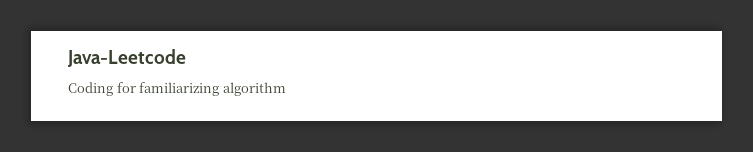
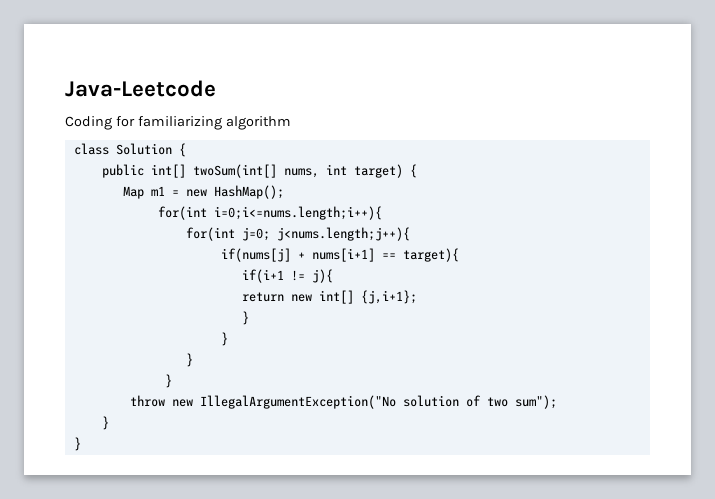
+ class Solution {
+ public int[] twoSum(int[] nums, int target) {
+ Map m1 = new HashMap();
+ for(int i=0;i<=nums.length;i++){
+ for(int j=0; j<nums.length;j++){
+ if(nums[j] + nums[i+1] == target){
+ if(i+1 != j){
+ return new int[] {j,i+1};
+ }
+ }
+ }
+ }
+ throw new IllegalArgumentException("No solution of two sum");
+ }
+ }

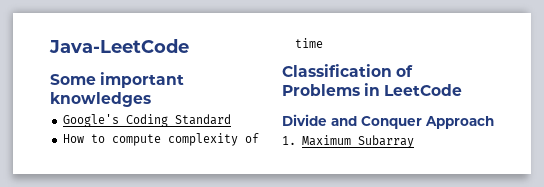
- Java-Leetcode
- Coding for familiarizing algorithm
- class Solution {
- public int[] twoSum(int[] nums, int target) {
- Map m1 = new HashMap();
- for(int i=0;i<=nums.length;i++){
- for(int j=0; j<nums.length;j++){
- if(nums[j] + nums[i+1] == target){
- if(i+1 != j){
- return new int[] {j,i+1};
- }
- }
- }
- }
- throw new IllegalArgumentException("No solution of two sum");
- }
- }
+ Java-LeetCode
+ Some important knowledges
+ Google's Coding Standard
+ How to compute complexity of time
+ Classification of Problems in LeetCode
+ Divide and Conquer Approach
+ 1. Maximum Subarray

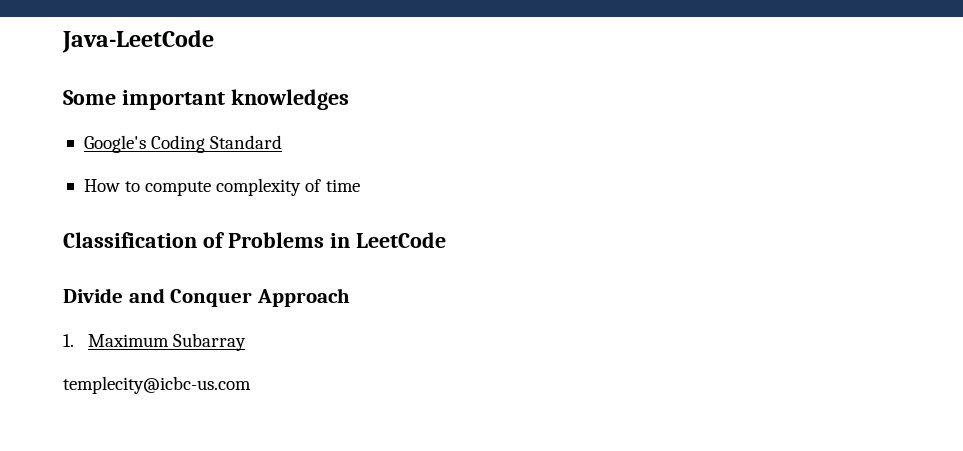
+ templecity@icbc-us.com

